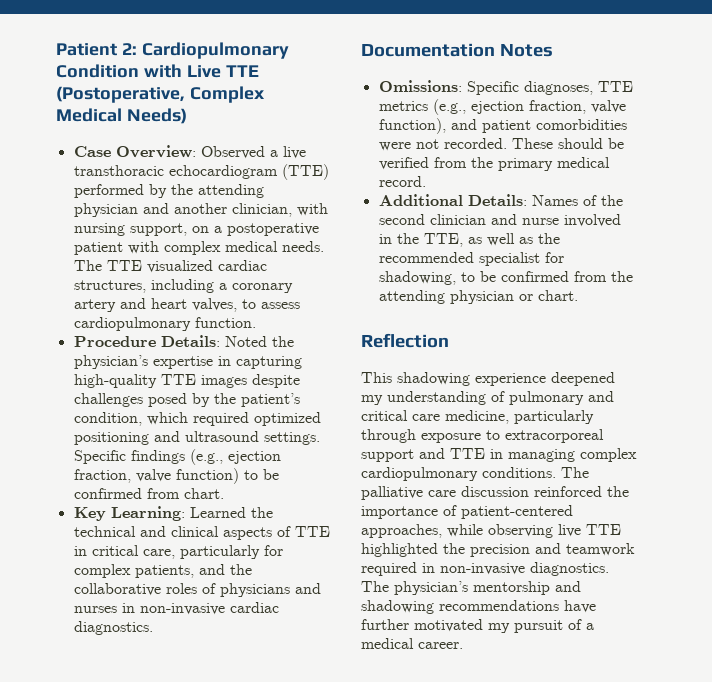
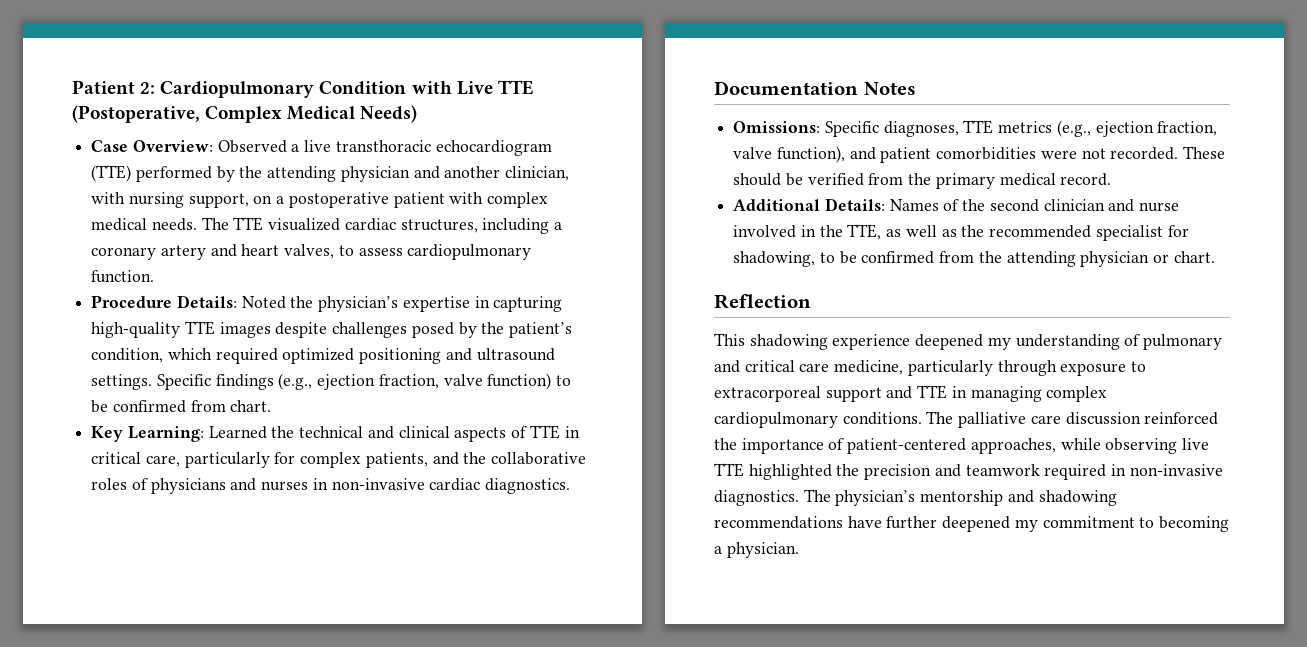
- The physician’s mentorship and shadowing recommendations have further motivated my pursuit of a medical career.
+ The physician’s mentorship and shadowing recommendations have further deepened my commitment to becoming a physician.

